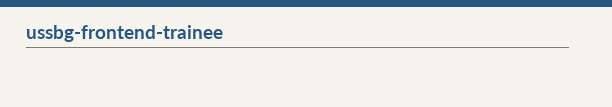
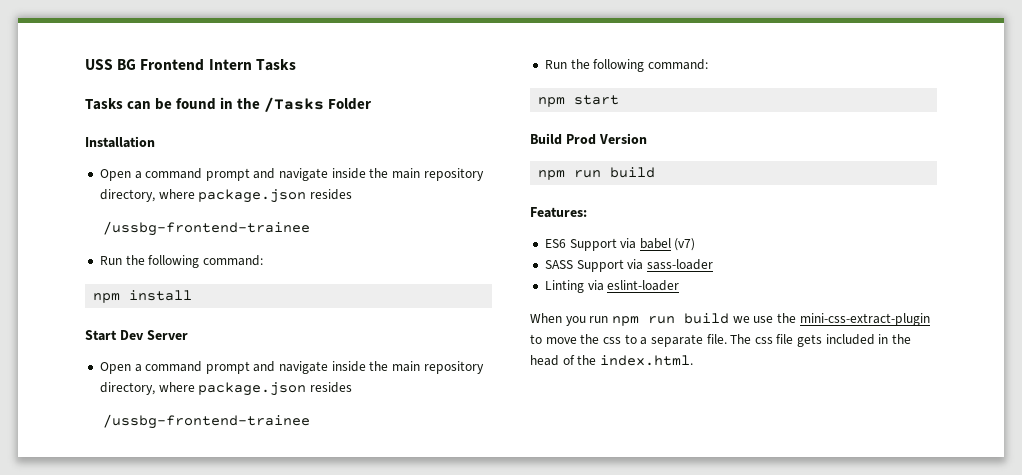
- ussbg-frontend-trainee
+ USS BG Frontend Intern Tasks
+ Tasks can be found in the /Tasks Folder
+ Installation
+ Open a command prompt and navigate inside the main repository directory, where package.json resides
+ /ussbg-frontend-trainee
+ Run the following command:
+ npm install
+ Start Dev Server
+ Open a command prompt and navigate inside the main repository directory, where package.json resides
+ /ussbg-frontend-trainee
+ Run the following command:
+ npm start
+ Build Prod Version
+ npm run build
+ Features:
+ ES6 Support via babel (v7)
+ SASS Support via sass-loader
+ Linting via eslint-loader
+ When you run npm run build we use the mini-css-extract-plugin to move the css to a separate file. The css file gets included in the head of the index.html.

